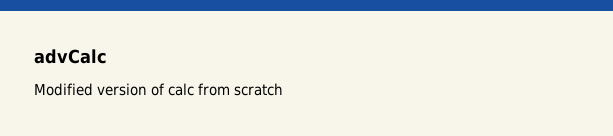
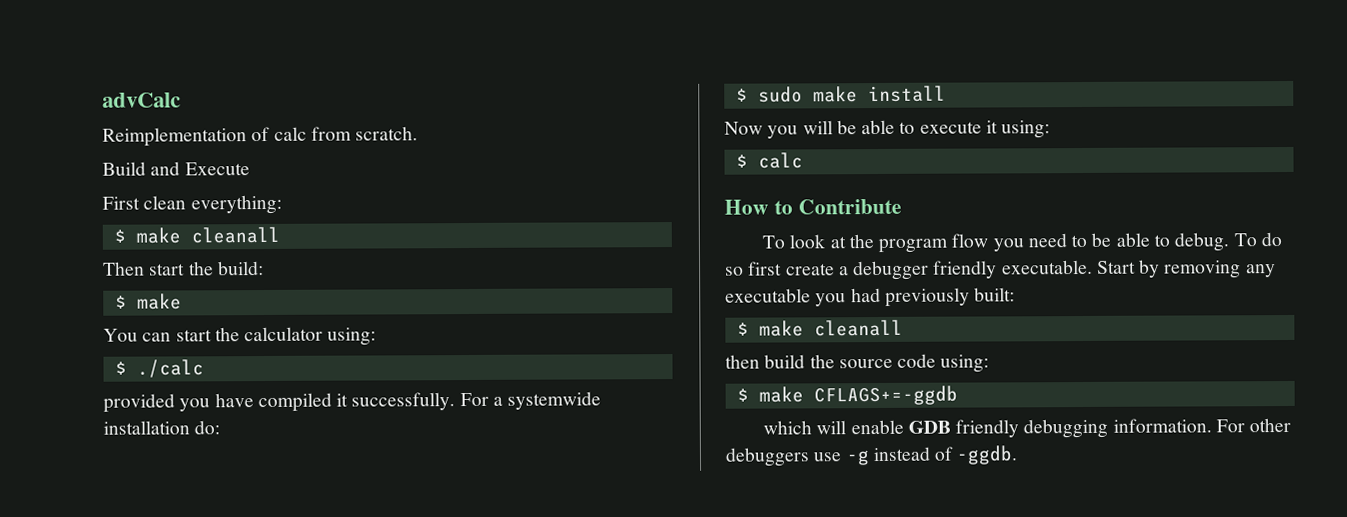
- Modified version of calc from scratch
+ Reimplementation of calc from scratch.
+ Build and Execute
+ First clean everything:
+ $ make cleanall
+ Then start the build:
+ $ make
+ You can start the calculator using:
+ $ ./calc
+ provided you have compiled it successfully. For a systemwide installation do:
+ $ sudo make install
+ Now you will be able to execute it using:
+ $ calc
+ How to Contribute
+ To look at the program flow you need to be able to debug. To do so first create a debugger friendly executable. Start by removing any executable you had previously built:
+ $ make cleanall
+ then build the source code using:
+ $ make CFLAGS+=-ggdb
+ which will enable GDB friendly debugging information. For other debuggers use -g instead of -ggdb.

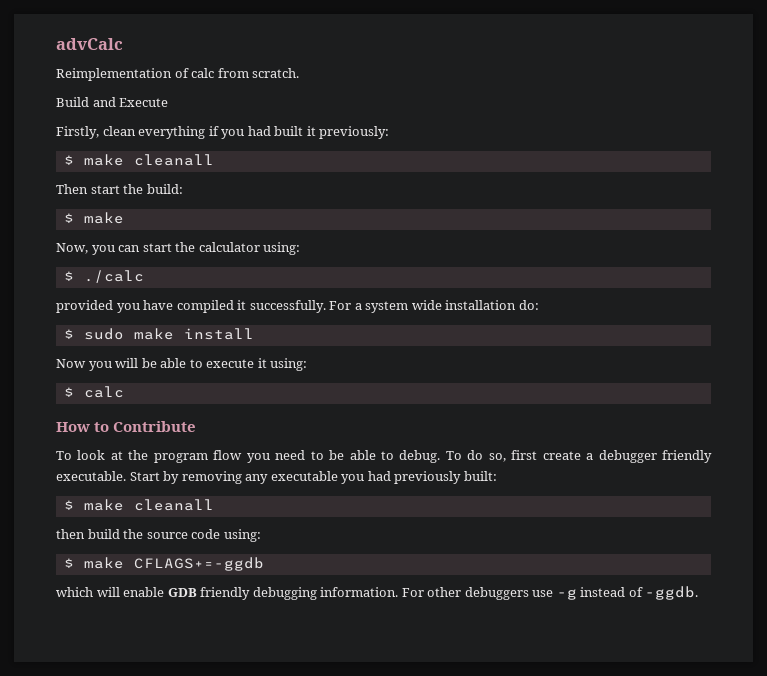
- First clean everything:
+ Firstly, clean everything if you had built it previously:
- You can start the calculator using:
+ Now, you can start the calculator using:
- For a systemwide installation do:
+ For a system wide installation do:
- To do so first create a debugger friendly executable.
+ To do so, first create a debugger friendly executable.

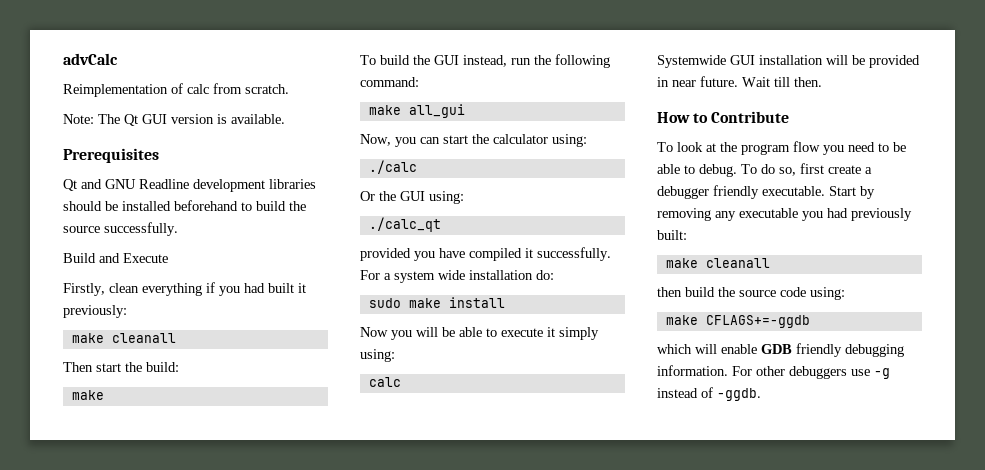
+ Note: The Qt GUI version is available.
+ Prerequisites
+ Qt and GNU Readline development libraries should be installed beforehand to build the source successfully.
  Firstly, clean everything if you had built it previously:
- $ make cleanall
+ make cleanall
  Then start the build:
- $ make
+ make
+ To build the GUI instead, run the following command:
+ make all_gui
- $ ./calc
+ ./calc
+ Or the GUI using:
+ ./calc_qt
- $ sudo make install
+ sudo make install
- Now you will be able to execute it using:
- $ calc
+ Now you will be able to execute it simply using:
+ calc
+ Systemwide GUI installation will be provided in near future. Wait till then.
  Start by removing any executable you had previously built:
- $ make cleanall
+ make cleanall
- $ make CFLAGS+=-ggdb
+ make CFLAGS+=-ggdb

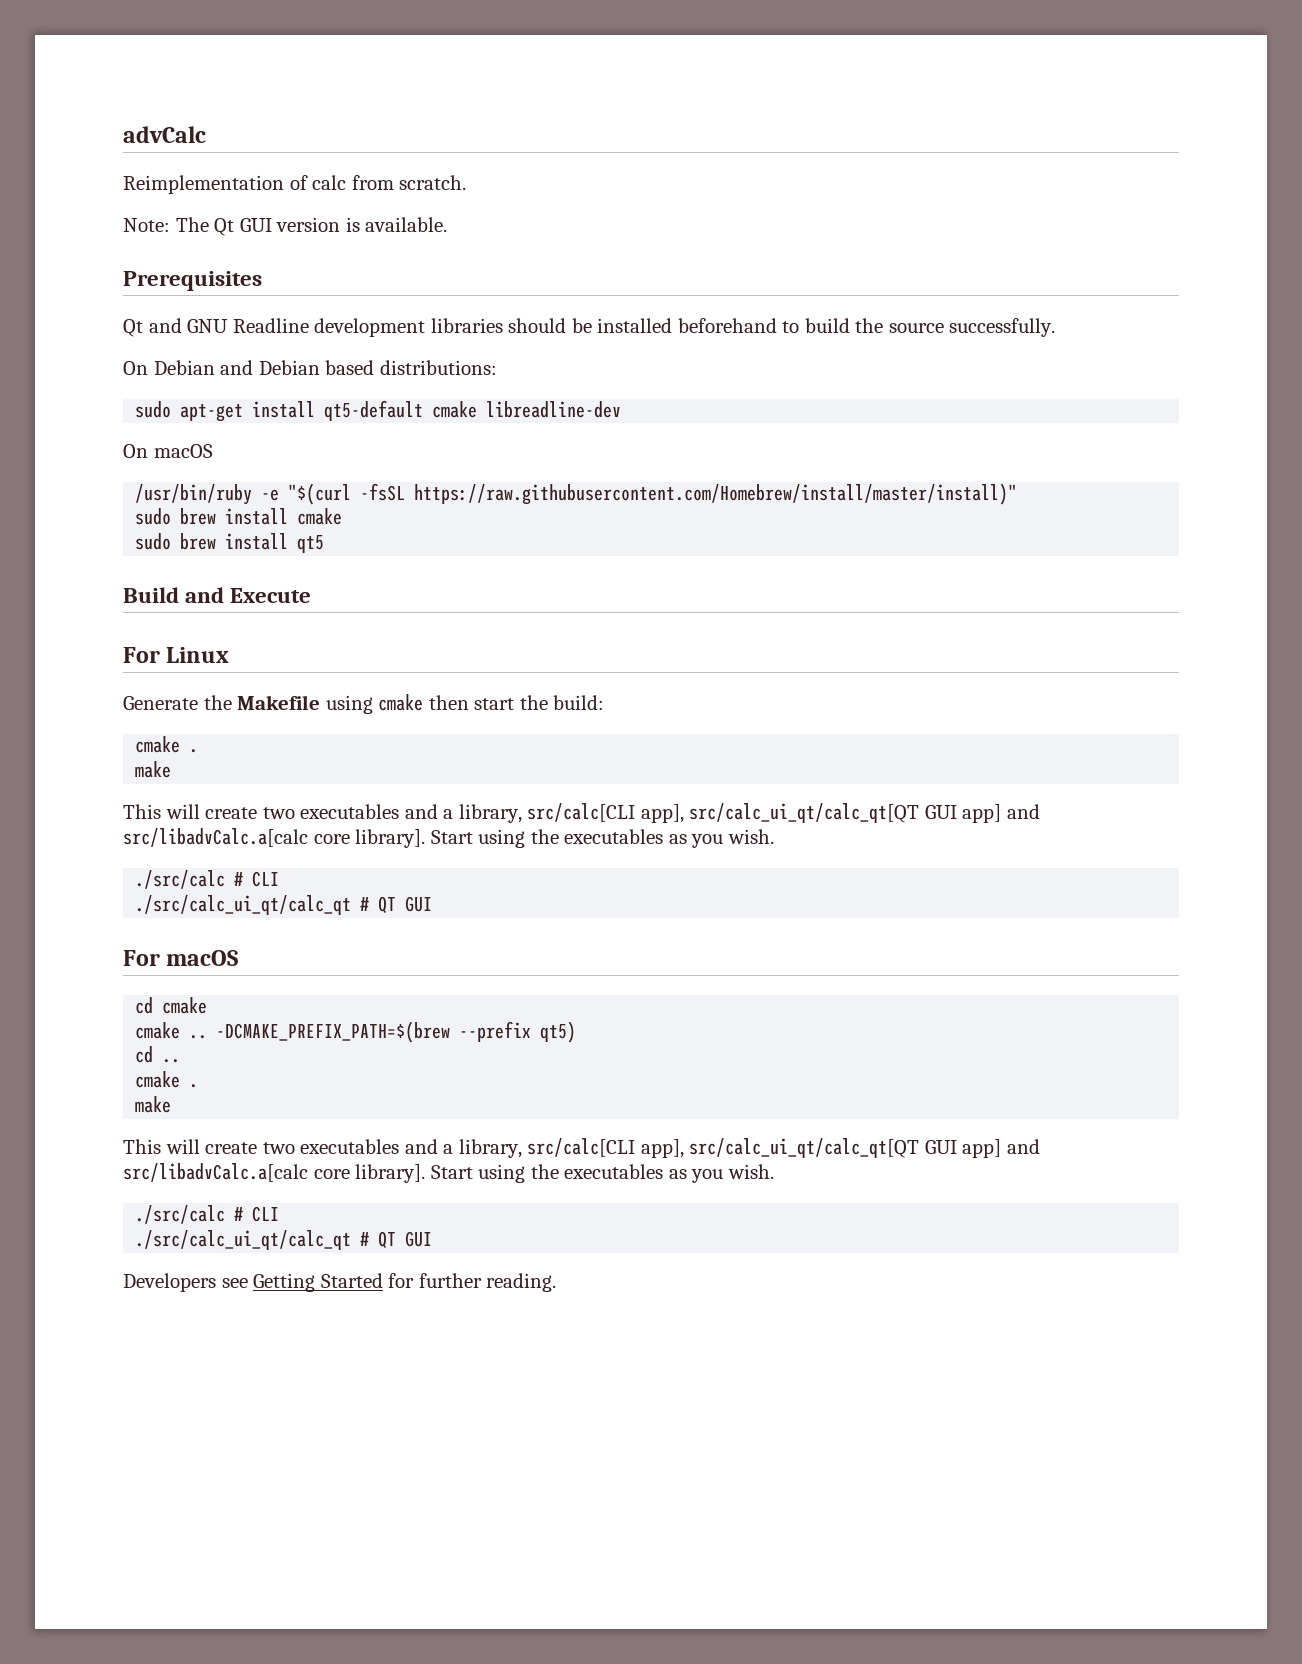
+ On Debian and Debian based distributions:
+ sudo apt-get install qt5-default cmake libreadline-dev
+ On macOS
+ /usr/bin/ruby -e "$(curl -fsSL https://raw.githubusercontent.com/Homebrew/install/master/install)"
+ sudo brew install cmake
+ sudo brew install qt5
  Build and Execute
- Firstly, clean everything if you had built it previously:
- make cleanall
- Then start the build:
+ For Linux
+ Generate the Makefile using cmake then start the build:
+ cmake .
  make
- To build the GUI instead, run the following command:
- make all_gui
- Now, you can start the calculator using:
- ./calc
- Or the GUI using:
- ./calc_qt
- provided you have compiled it successfully. For a system wide installation do:
- sudo make install
- Now you will be able to execute it simply using:
- calc
- Systemwide GUI installation will be provided in near future. Wait till then.
- How to Contribute
- To look at the program flow you need to be able to debug. To do so, first create a debugger friendly executable. Start by removing any executable you had previously built:
- make cleanall
- then build the source code using:
- make CFLAGS+=-ggdb
- which will enable GDB friendly debugging information. For other debuggers use -g instead of -ggdb.
+ This will create two executables and a library, src/calc[CLI app], src/calc_ui_qt/calc_qt[QT GUI app] and src/libadvCalc.a[calc core library]. Start using the executables as you wish.
+ ./src/calc # CLI
+ ./src/calc_ui_qt/calc_qt # QT GUI
+ For macOS
+ cd cmake
+ cmake .. -DCMAKE_PREFIX_PATH=$(brew --prefix qt5)
+ cd ..
+ cmake .
+ make
+ This will create two executables and a library, src/calc[CLI app], src/calc_ui_qt/calc_qt[QT GUI app] and src/libadvCalc.a[calc core library]. Start using the executables as you wish.
+ ./src/calc # CLI
+ ./src/calc_ui_qt/calc_qt # QT GUI
+ Developers see Getting Started for further reading.

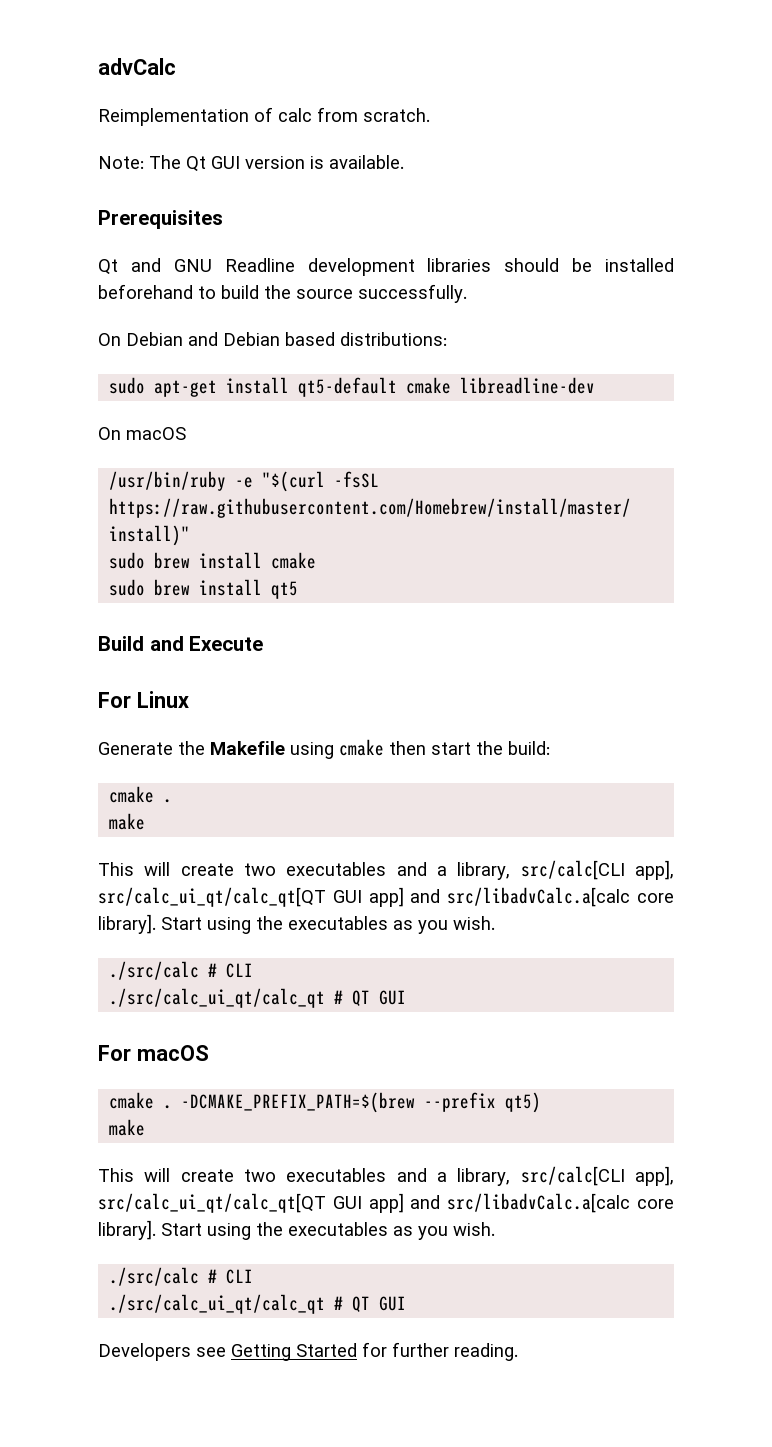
  For macOS
- cd cmake
- cmake ..
+ cmake .
- cd ..
- cmake .

